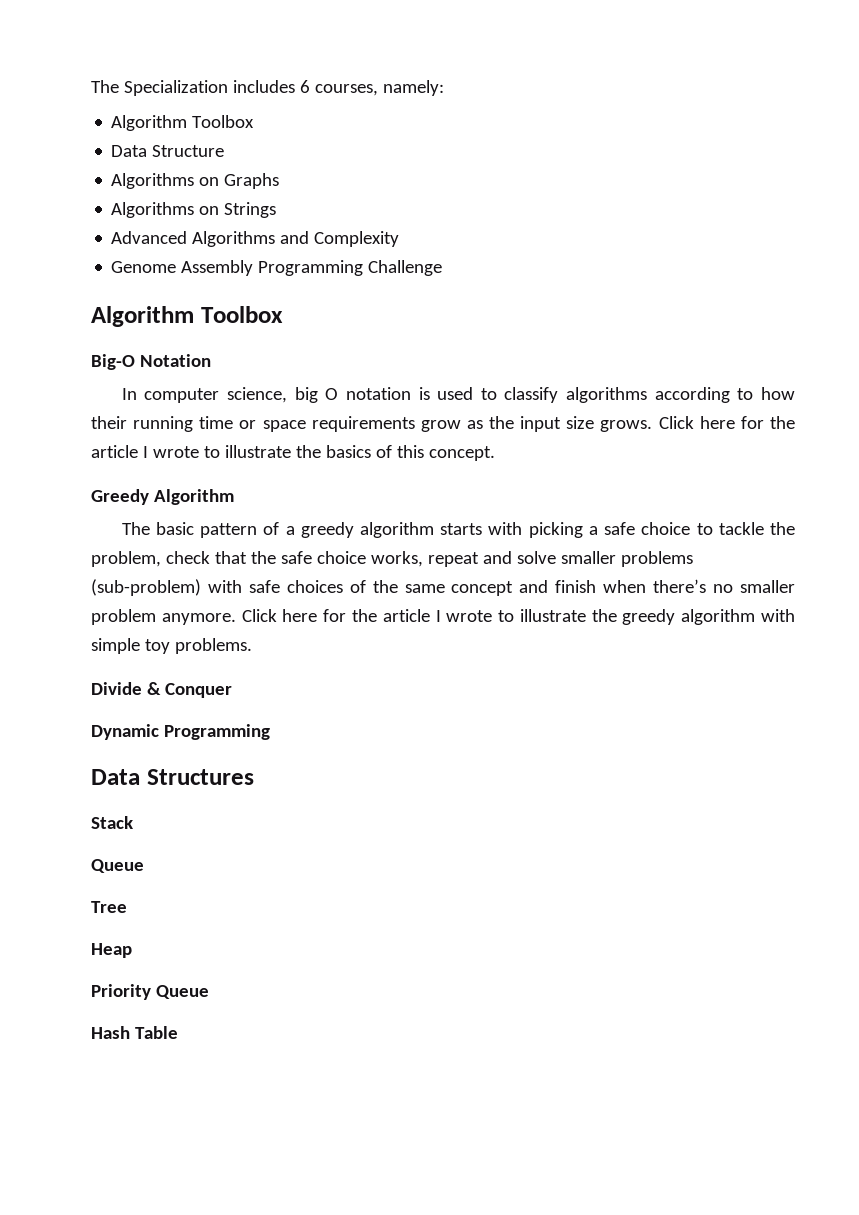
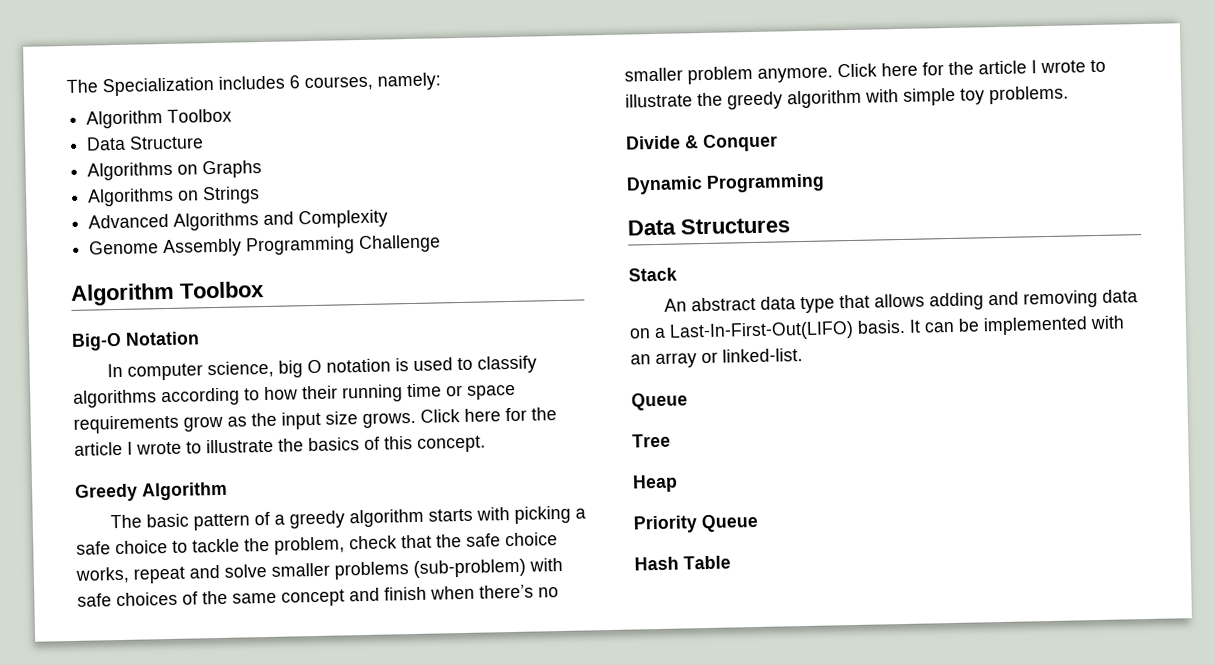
+ An abstract data type that allows adding and removing data on a Last-In-First-Out(LIFO) basis. It can be implemented with an array or linked-list.

